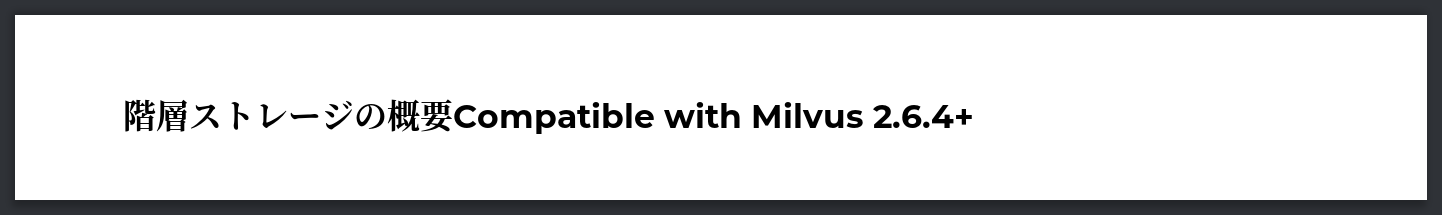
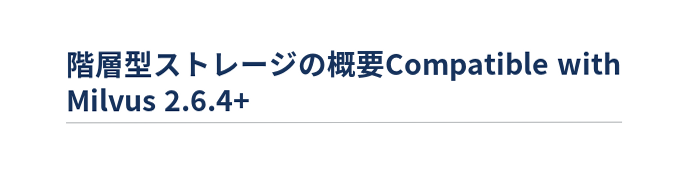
- 階層ストレージの概要Compatible with Milvus 2.6.4+
+ 階層型ストレージの概要Compatible with Milvus 2.6.4+

